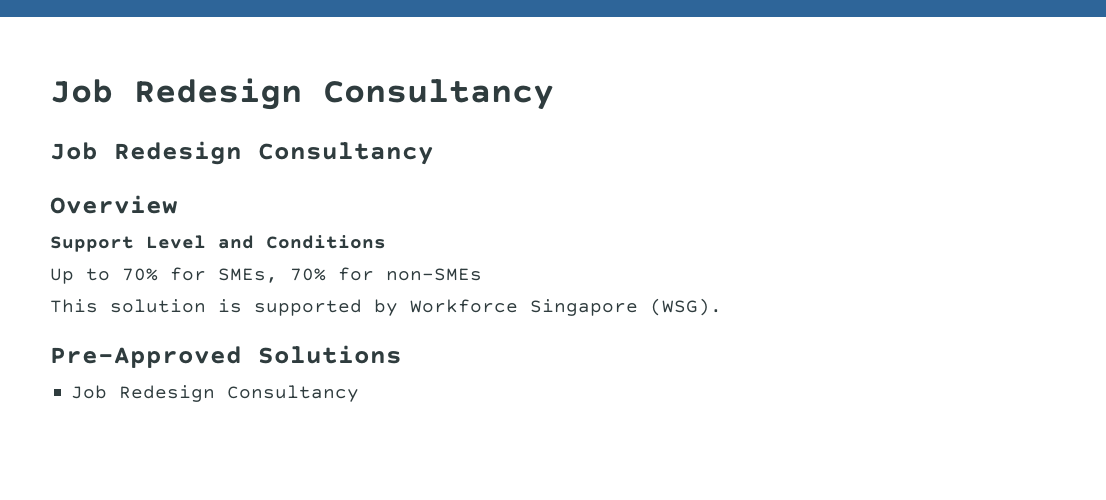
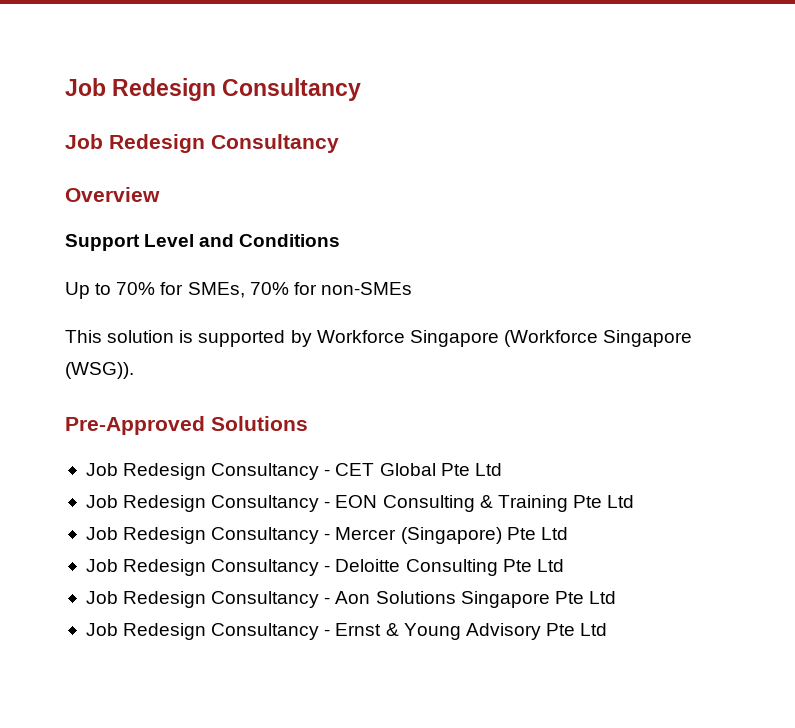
- This solution is supported by Workforce Singapore (WSG).
+ This solution is supported by Workforce Singapore (Workforce Singapore (WSG)).
  Pre-Approved Solutions
- Job Redesign Consultancy
+ Job Redesign Consultancy - CET Global Pte Ltd
+ Job Redesign Consultancy - EON Consulting & Training Pte Ltd
+ Job Redesign Consultancy - Mercer (Singapore) Pte Ltd
+ Job Redesign Consultancy - Deloitte Consulting Pte Ltd
+ Job Redesign Consultancy - Aon Solutions Singapore Pte Ltd
+ Job Redesign Consultancy - Ernst & Young Advisory Pte Ltd

